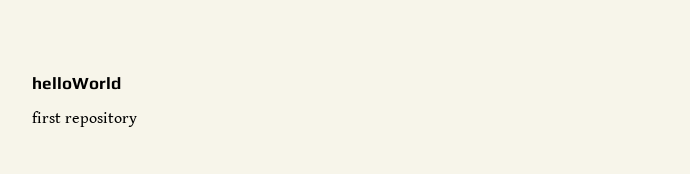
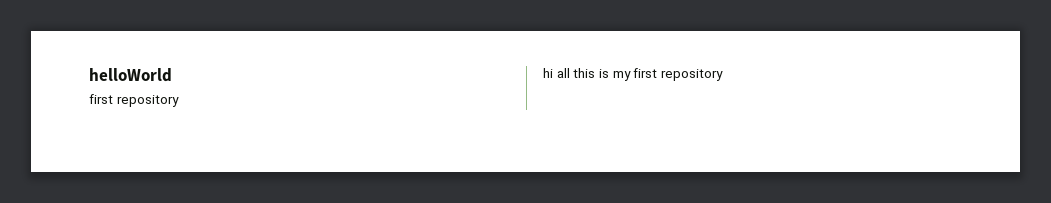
+ hi all this is my first repository

